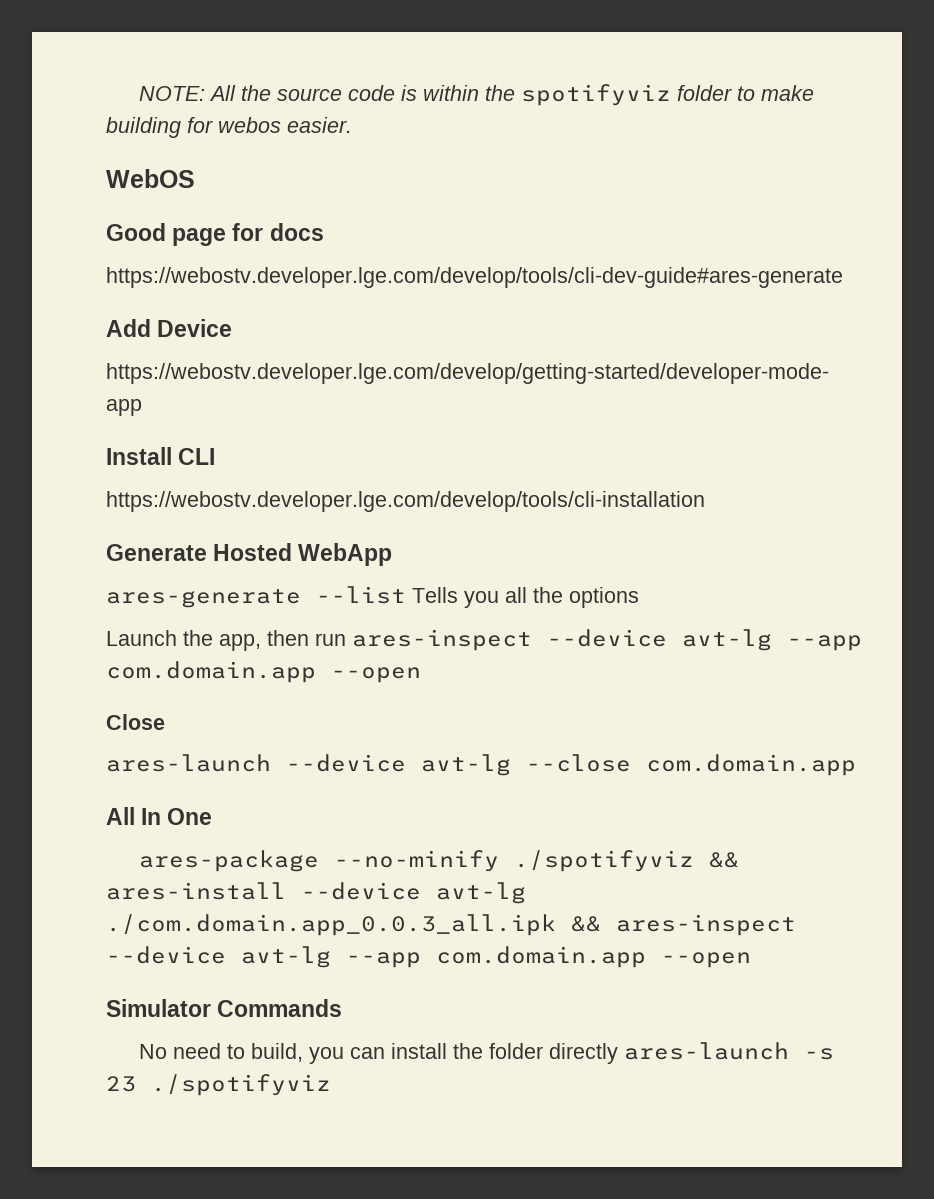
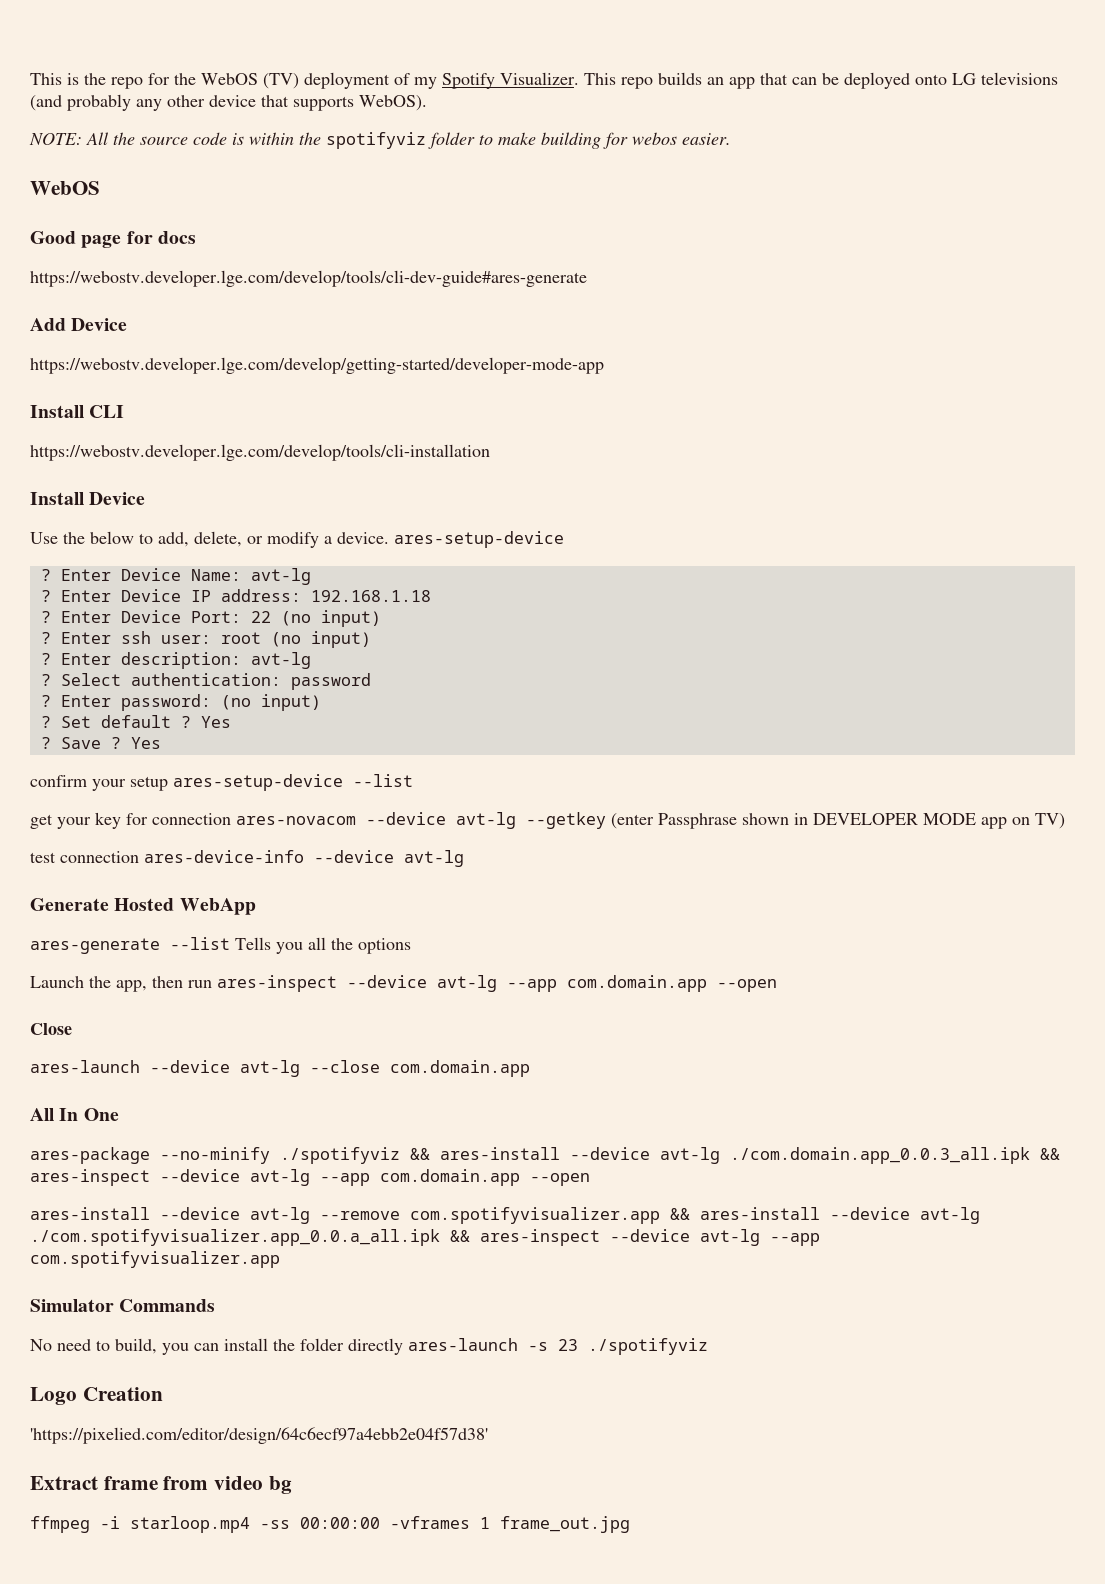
+ This is the repo for the WebOS (TV) deployment of my Spotify Visualizer. This repo builds an app that can be deployed onto LG televisions (and probably any other device that supports WebOS).
+ Install Device
+ Use the below to add, delete, or modify a device. ares-setup-device
+ ? Enter Device Name: avt-lg
+ ? Enter Device IP address: 192.168.1.18
+ ? Enter Device Port: 22 (no input)
+ ? Enter ssh user: root (no input)
+ ? Enter description: avt-lg
+ ? Select authentication: password
+ ? Enter password: (no input)
+ ? Set default ? Yes
+ ? Save ? Yes
+ confirm your setup ares-setup-device --list
+ get your key for connection ares-novacom --device avt-lg --getkey (enter Passphrase shown in DEVELOPER MODE app on TV)
+ test connection ares-device-info --device avt-lg
+ ares-install --device avt-lg --remove com.spotifyvisualizer.app && ares-install --device avt-lg ./com.spotifyvisualizer.app_0.0.a_all.ipk && ares-inspect --device avt-lg --app com.spotifyvisualizer.app
+ Logo Creation
+ 'https://pixelied.com/editor/design/64c6ecf97a4ebb2e04f57d38'
+ Extract frame from video bg
+ ffmpeg -i starloop.mp4 -ss 00:00:00 -vframes 1 frame_out.jpg

